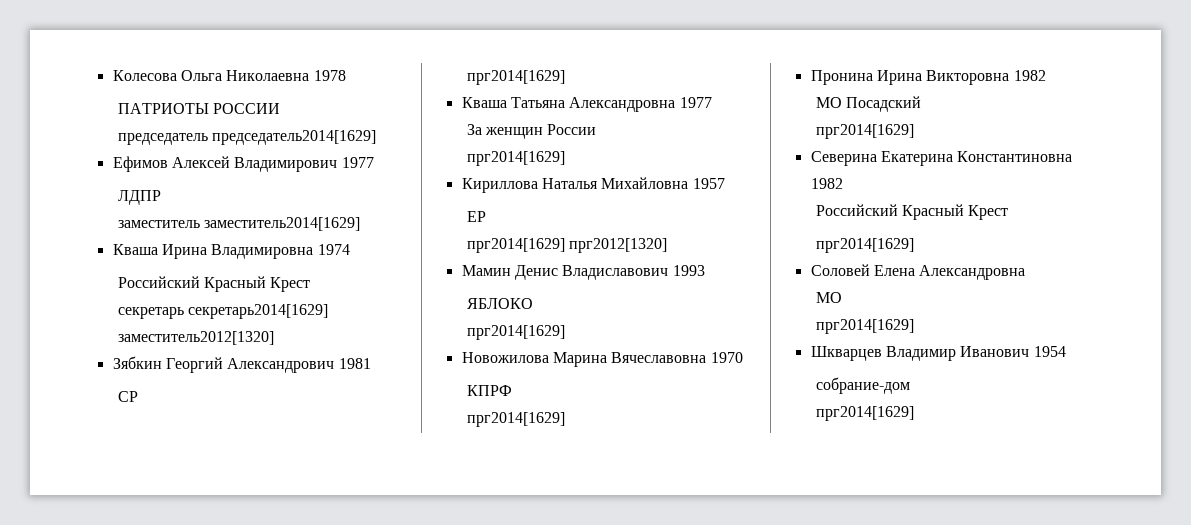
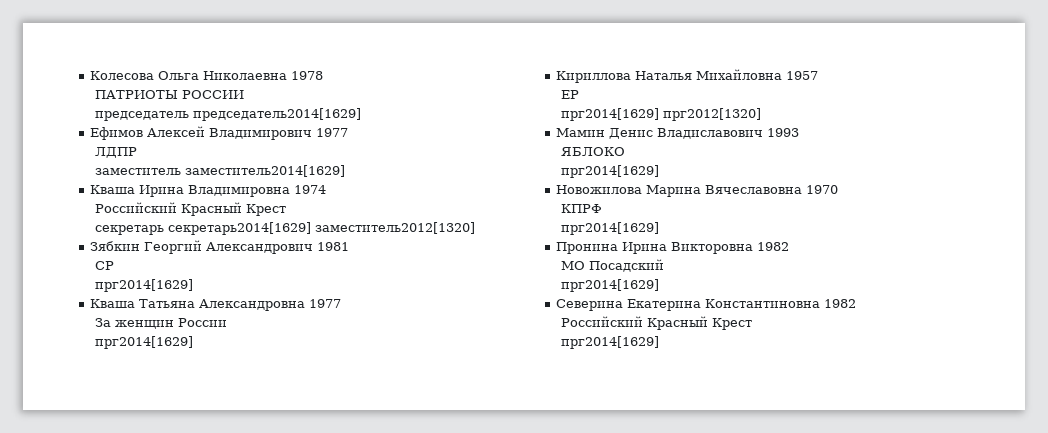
- Соловей Елена Александровна
- МО
- прг2014[1629]
- Шкварцев Владимир Иванович 1954
- собрание-дом
- прг2014[1629]

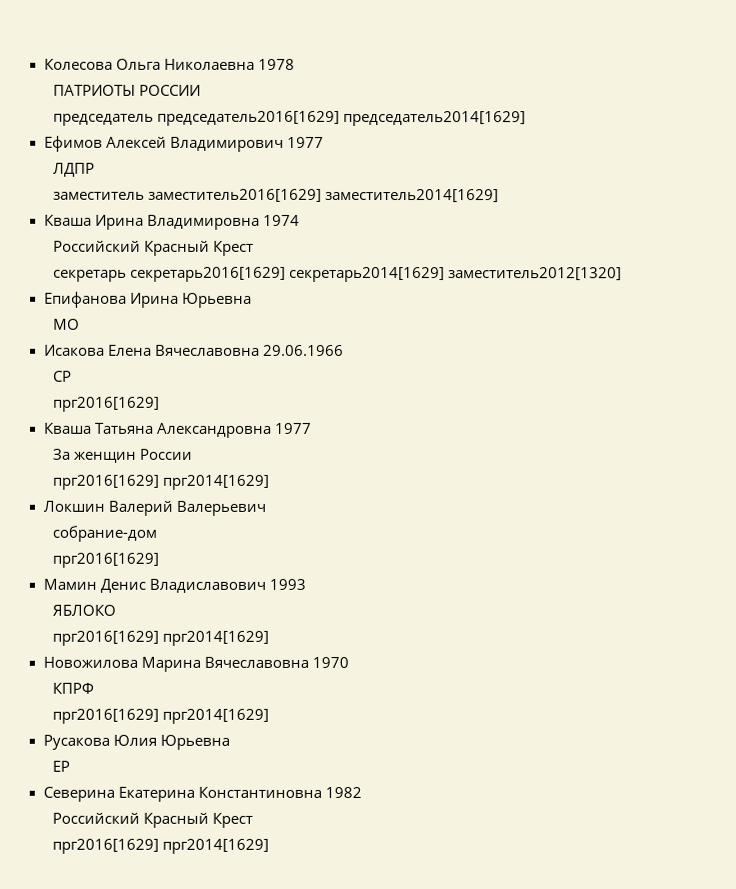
- председатель председатель2014[1629]
+ председатель председатель2016[1629] председатель2014[1629]
- заместитель заместитель2014[1629]
+ заместитель заместитель2016[1629] заместитель2014[1629]
- секретарь секретарь2014[1629] заместитель2012[1320]
+ секретарь секретарь2016[1629] секретарь2014[1629] заместитель2012[1320]
- Зябкин Георгий Александрович 1981
+ Епифанова Ирина Юрьевна
+ МО
+ Исакова Елена Вячеславовна 29.06.1966
  СР
- прг2014[1629]
+ прг2016[1629]
  За женщин России
- прг2014[1629]
- Кириллова Наталья Михайловна 1957
- ЕР
- прг2014[1629] прг2012[1320]
+ прг2016[1629] прг2014[1629]
+ Локшин Валерий Валерьевич
+ собрание-дом
+ прг2016[1629]
  ЯБЛОКО
- прг2014[1629]
+ прг2016[1629] прг2014[1629]
  КПРФ
- прг2014[1629]
- Пронина Ирина Викторовна 1982
- МО Посадский
- прг2014[1629]
+ прг2016[1629] прг2014[1629]
+ Русакова Юлия Юрьевна
+ ЕР
  Северина Екатерина Константиновна 1982
  Российский Красный Крест
- прг2014[1629]
+ прг2016[1629] прг2014[1629]

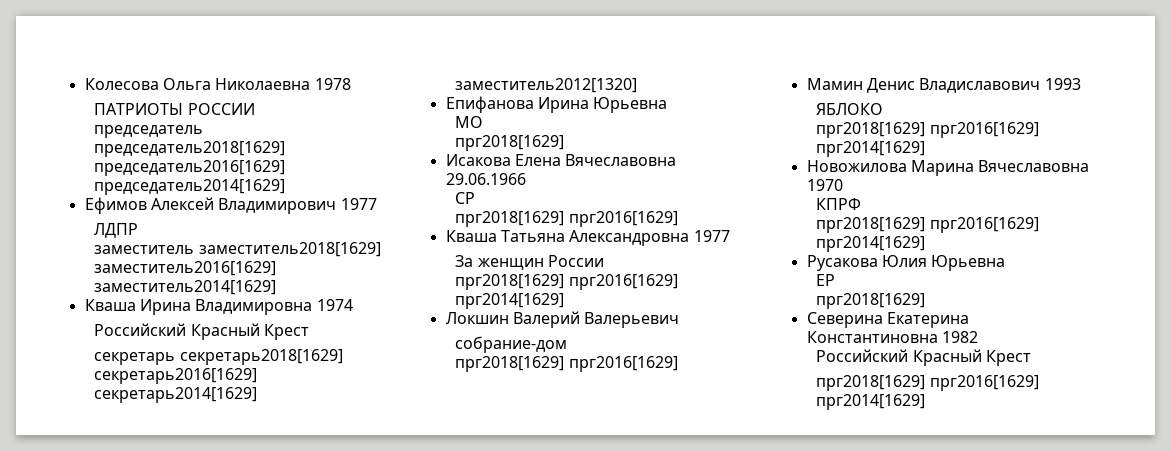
- председатель председатель2016[1629] председатель2014[1629]
+ председатель председатель2018[1629] председатель2016[1629] председатель2014[1629]
- заместитель заместитель2016[1629] заместитель2014[1629]
+ заместитель заместитель2018[1629] заместитель2016[1629] заместитель2014[1629]
- секретарь секретарь2016[1629] секретарь2014[1629] заместитель2012[1320]
+ секретарь секретарь2018[1629] секретарь2016[1629] секретарь2014[1629] заместитель2012[1320]
  МО
+ прг2018[1629]
  СР
- прг2016[1629]
+ прг2018[1629] прг2016[1629]
  За женщин России
- прг2016[1629] прг2014[1629]
+ прг2018[1629] прг2016[1629] прг2014[1629]
  собрание-дом
- прг2016[1629]
+ прг2018[1629] прг2016[1629]
  ЯБЛОКО
- прг2016[1629] прг2014[1629]
+ прг2018[1629] прг2016[1629] прг2014[1629]
  КПРФ
- прг2016[1629] прг2014[1629]
+ прг2018[1629] прг2016[1629] прг2014[1629]
  ЕР
+ прг2018[1629]
  Северина Екатерина Константиновна 1982
  Российский Красный Крест
- прг2016[1629] прг2014[1629]
+ прг2018[1629] прг2016[1629] прг2014[1629]

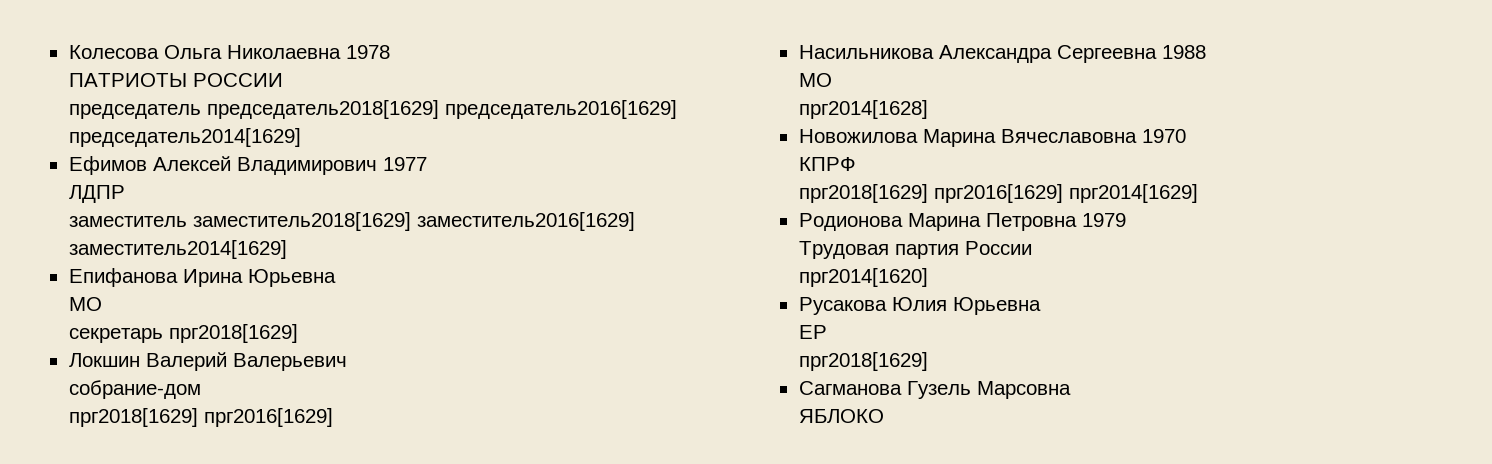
- Кваша Ирина Владимировна 1974
- Российский Красный Крест
- секретарь секретарь2018[1629] секретарь2016[1629] секретарь2014[1629] заместитель2012[1320]
  Епифанова Ирина Юрьевна
  МО
- прг2018[1629]
- Исакова Елена Вячеславовна 29.06.1966
- СР
- прг2018[1629] прг2016[1629]
- Кваша Татьяна Александровна 1977
- За женщин России
- прг2018[1629] прг2016[1629] прг2014[1629]
+ секретарь прг2018[1629]
- Мамин Денис Владиславович 1993
- ЯБЛОКО
- прг2018[1629] прг2016[1629] прг2014[1629]
+ Насильникова Александра Сергеевна 1988
+ МО
+ прг2014[1628]
+ Родионова Марина Петровна 1979
+ Трудовая партия России
+ прг2014[1620]
- Северина Екатерина Константиновна 1982
- Российский Красный Крест
- прг2018[1629] прг2016[1629] прг2014[1629]
+ Сагманова Гузель Марсовна
+ ЯБЛОКО

